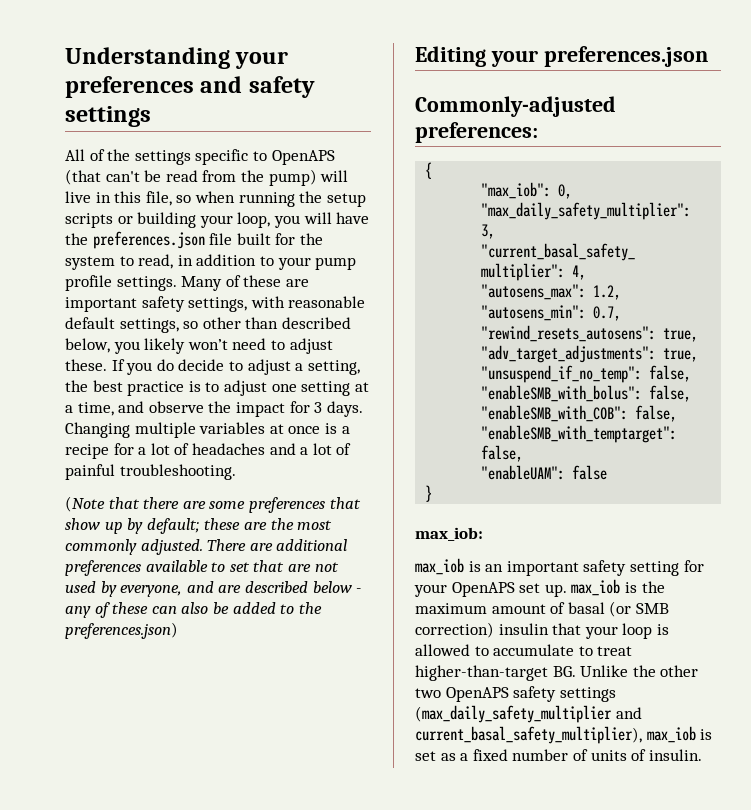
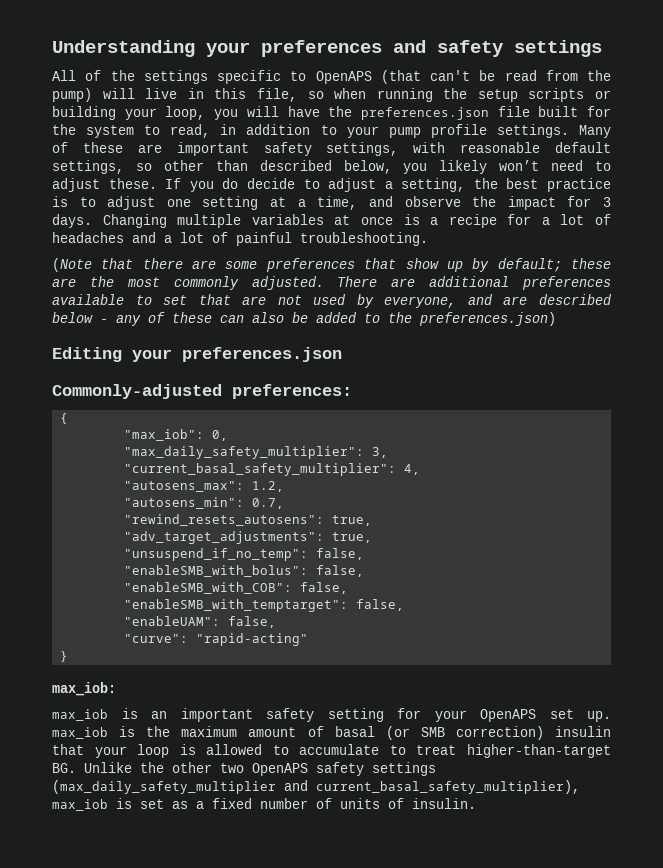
- "enableUAM": false
+ "enableUAM": false,
+ "curve": "rapid-acting"

